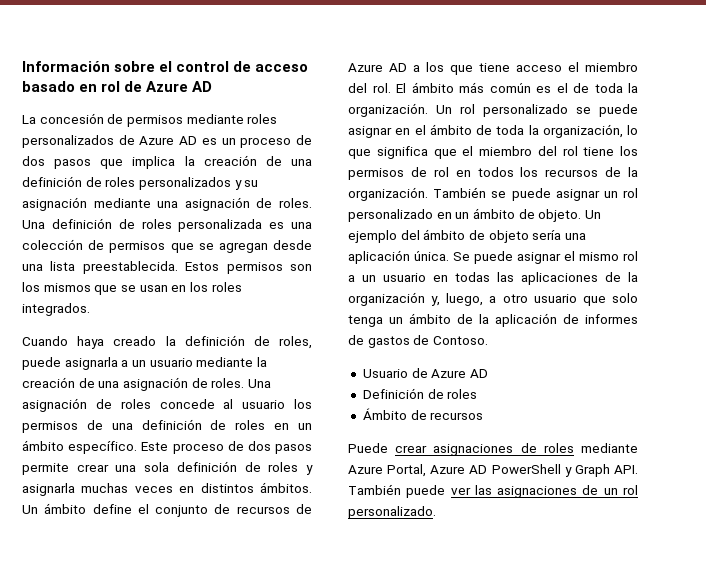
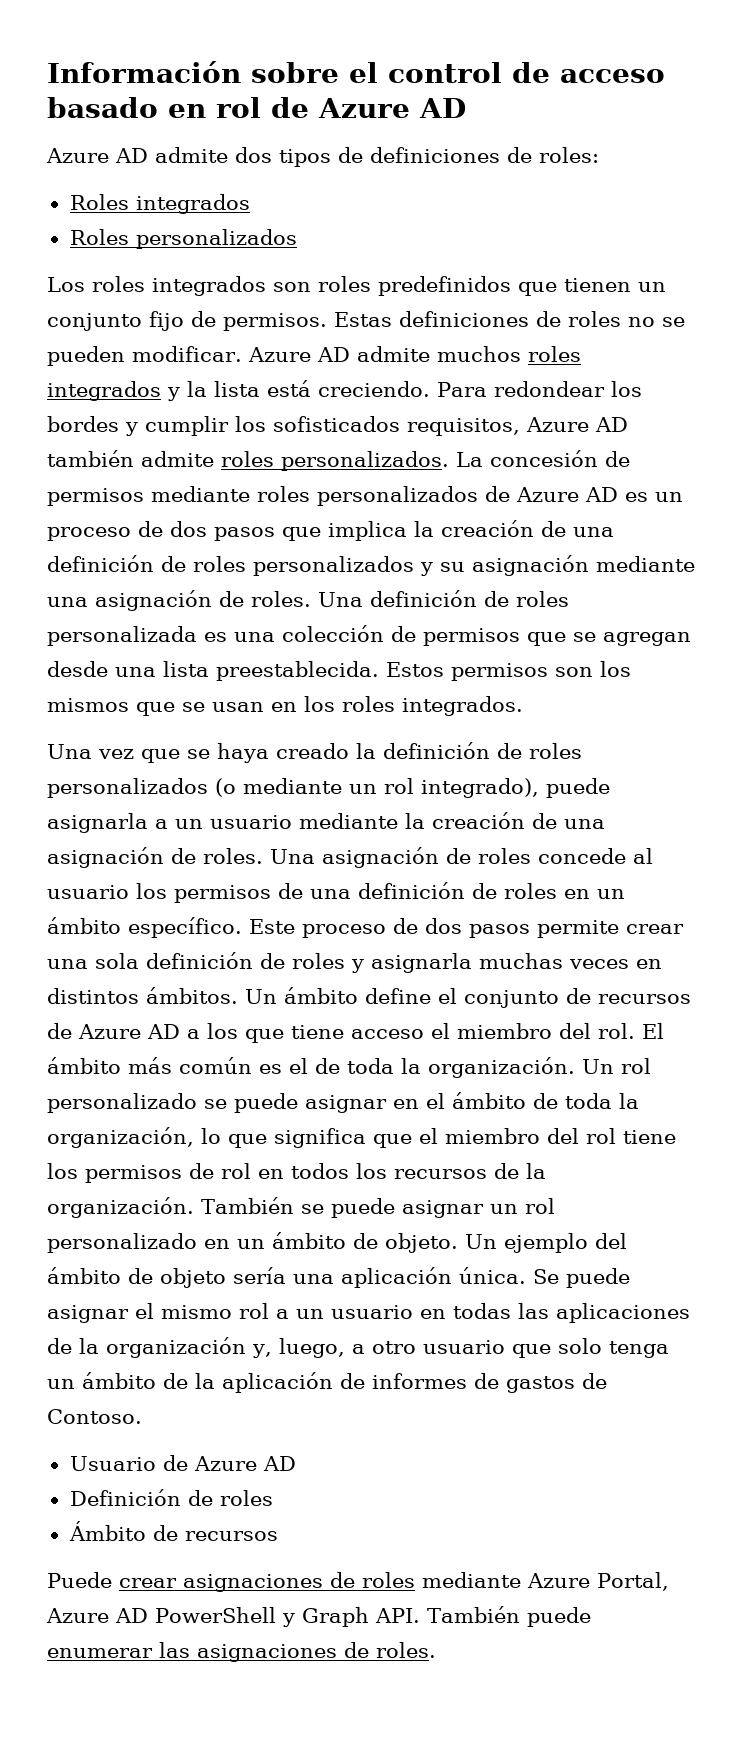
+ Azure AD admite dos tipos de definiciones de roles:
+ Roles integrados
+ Roles personalizados
+ Los roles integrados son roles predefinidos que tienen un conjunto fijo de permisos. Estas definiciones de roles no se pueden modificar. Azure AD admite muchos roles integrados y la lista está creciendo. Para redondear los bordes y cumplir los sofisticados requisitos, Azure AD también admite roles personalizados.
- Cuando haya creado la definición de roles, puede asignarla a un usuario mediante la creación de una asignación de roles.
+ Una vez que se haya creado la definición de roles personalizados (o mediante un rol integrado), puede asignarla a un usuario mediante la creación de una asignación de roles.
- Puede crear asignaciones de roles mediante Azure Portal, Azure AD PowerShell y Graph API. También puede ver las asignaciones de un rol personalizado.
+ Puede crear asignaciones de roles mediante Azure Portal, Azure AD PowerShell y Graph API. También puede enumerar las asignaciones de roles.

